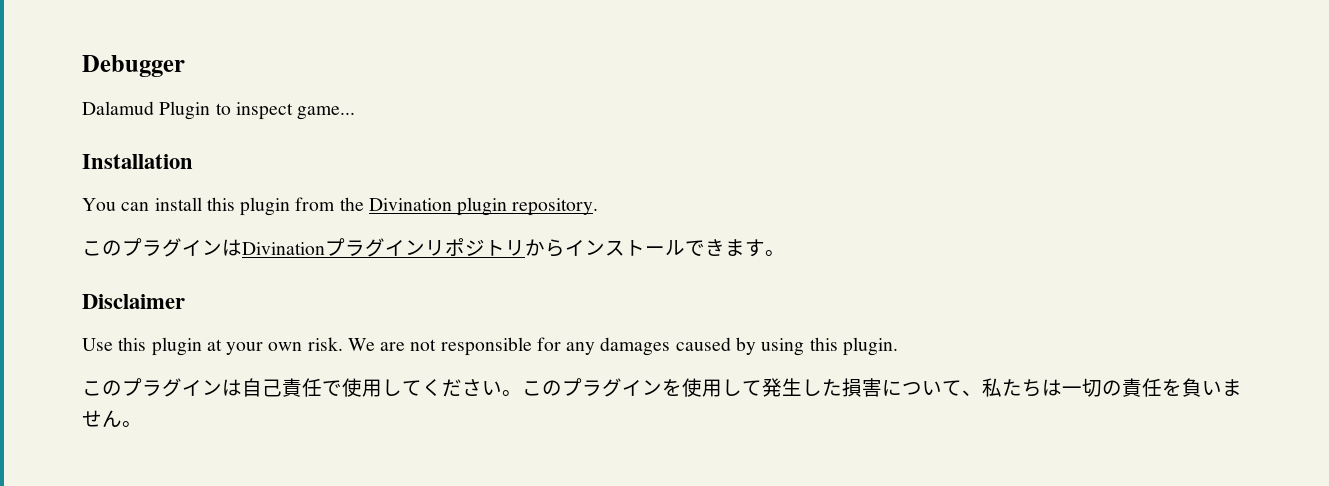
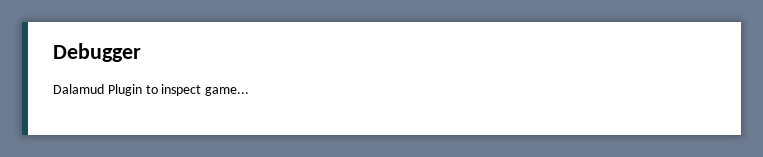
- Installation
- You can install this plugin from the Divination plugin repository.
- このプラグインはDivinationプラグインリポジトリからインストールできます。
- Disclaimer
- Use this plugin at your own risk. We are not responsible for any damages caused by using this plugin.
- このプラグインは自己責任で使用してください。このプラグインを使用して発生した損害について、私たちは一切の責任を負いません。

